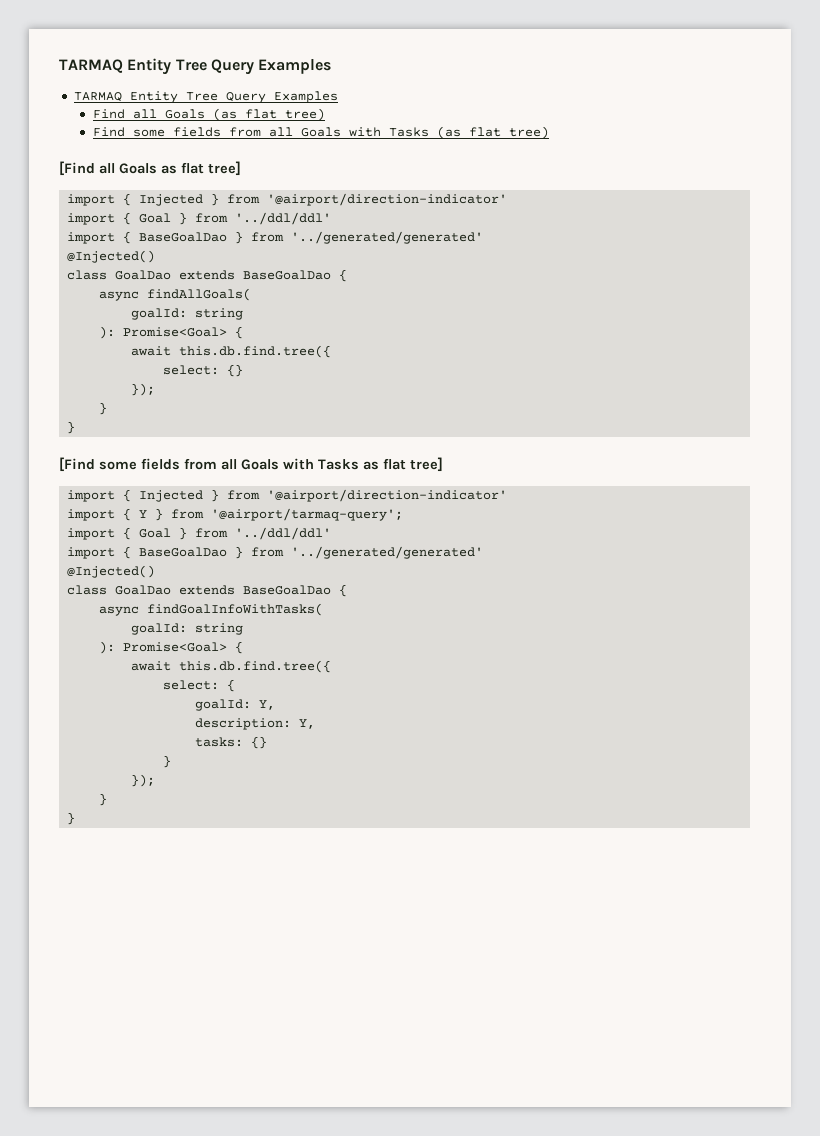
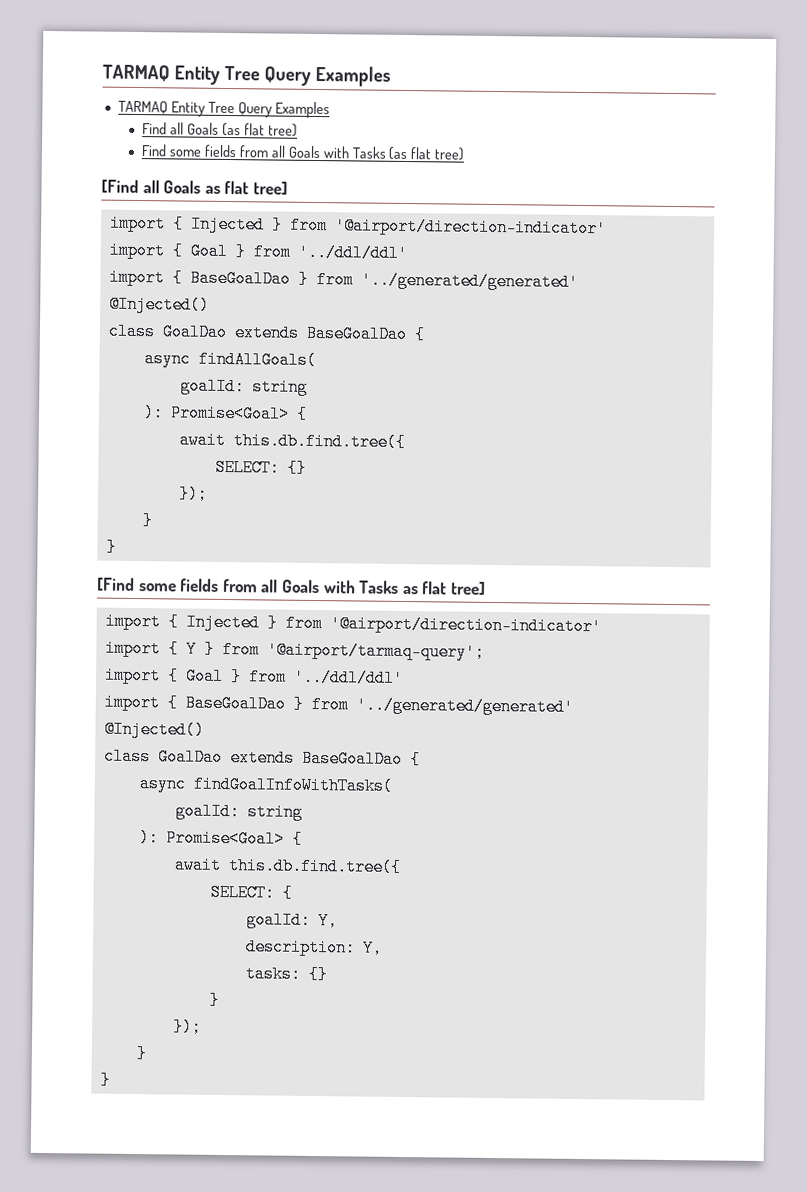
- select: {}
+ SELECT: {}
- select: {
+ SELECT: {

